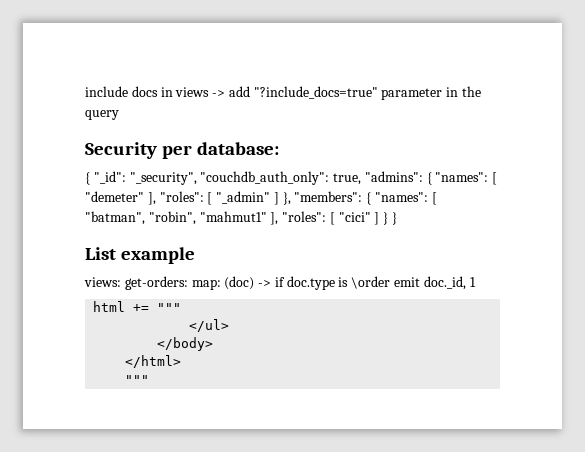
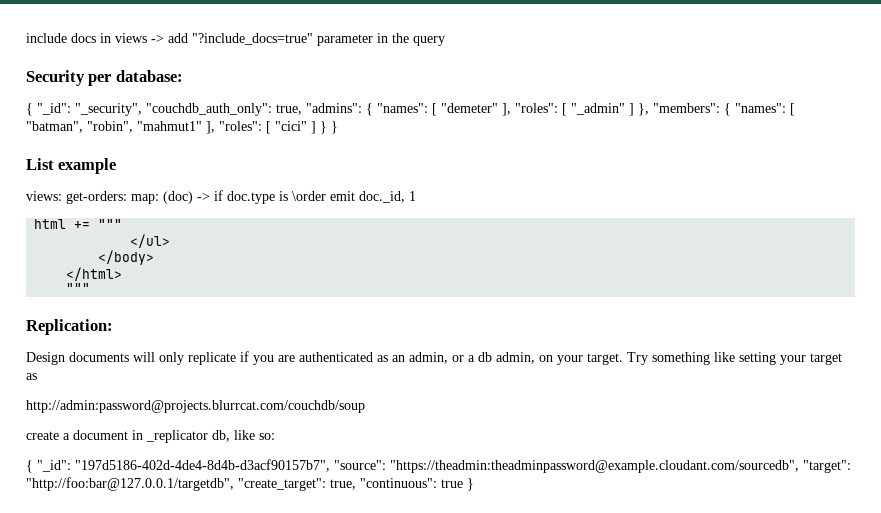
+ Replication:
+ Design documents will only replicate if you are authenticated as an admin, or a db admin, on your target. Try something like setting your target as
+ http://admin:password@projects.blurrcat.com/couchdb/soup
+ create a document in _replicator db, like so:
+ { "_id": "197d5186-402d-4de4-8d4b-d3acf90157b7", "source": "https://theadmin:theadminpassword@example.cloudant.com/sourcedb", "target": "http://foo:bar@127.0.0.1/targetdb", "create_target": true, "continuous": true }

